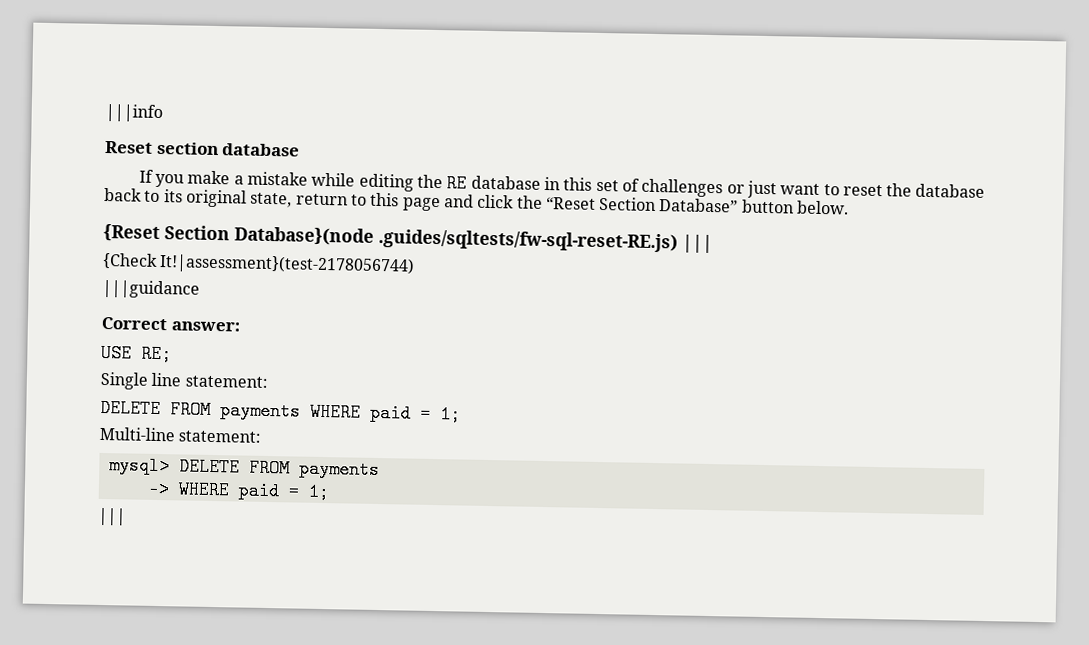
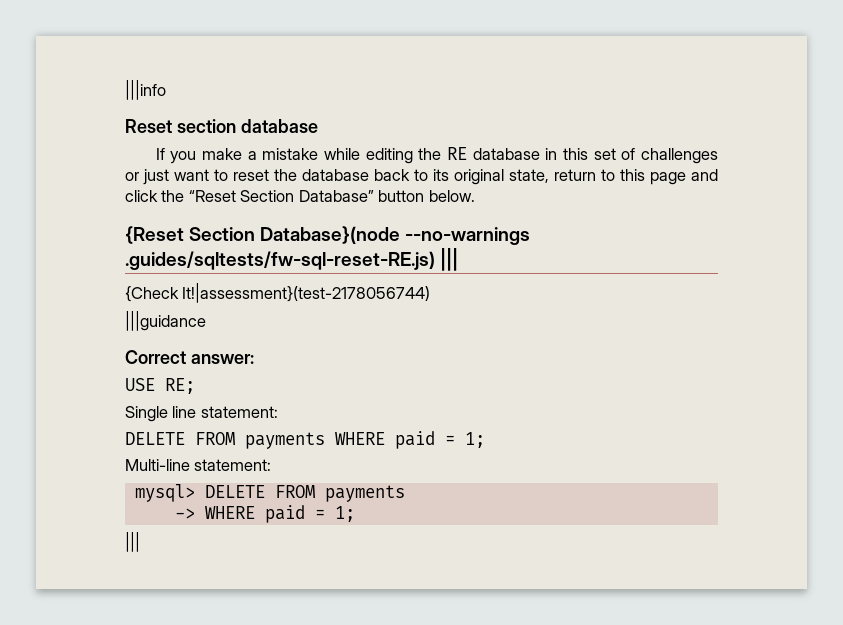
- {Reset Section Database}(node .guides/sqltests/fw-sql-reset-RE.js) |||
+ {Reset Section Database}(node --no-warnings .guides/sqltests/fw-sql-reset-RE.js) |||

